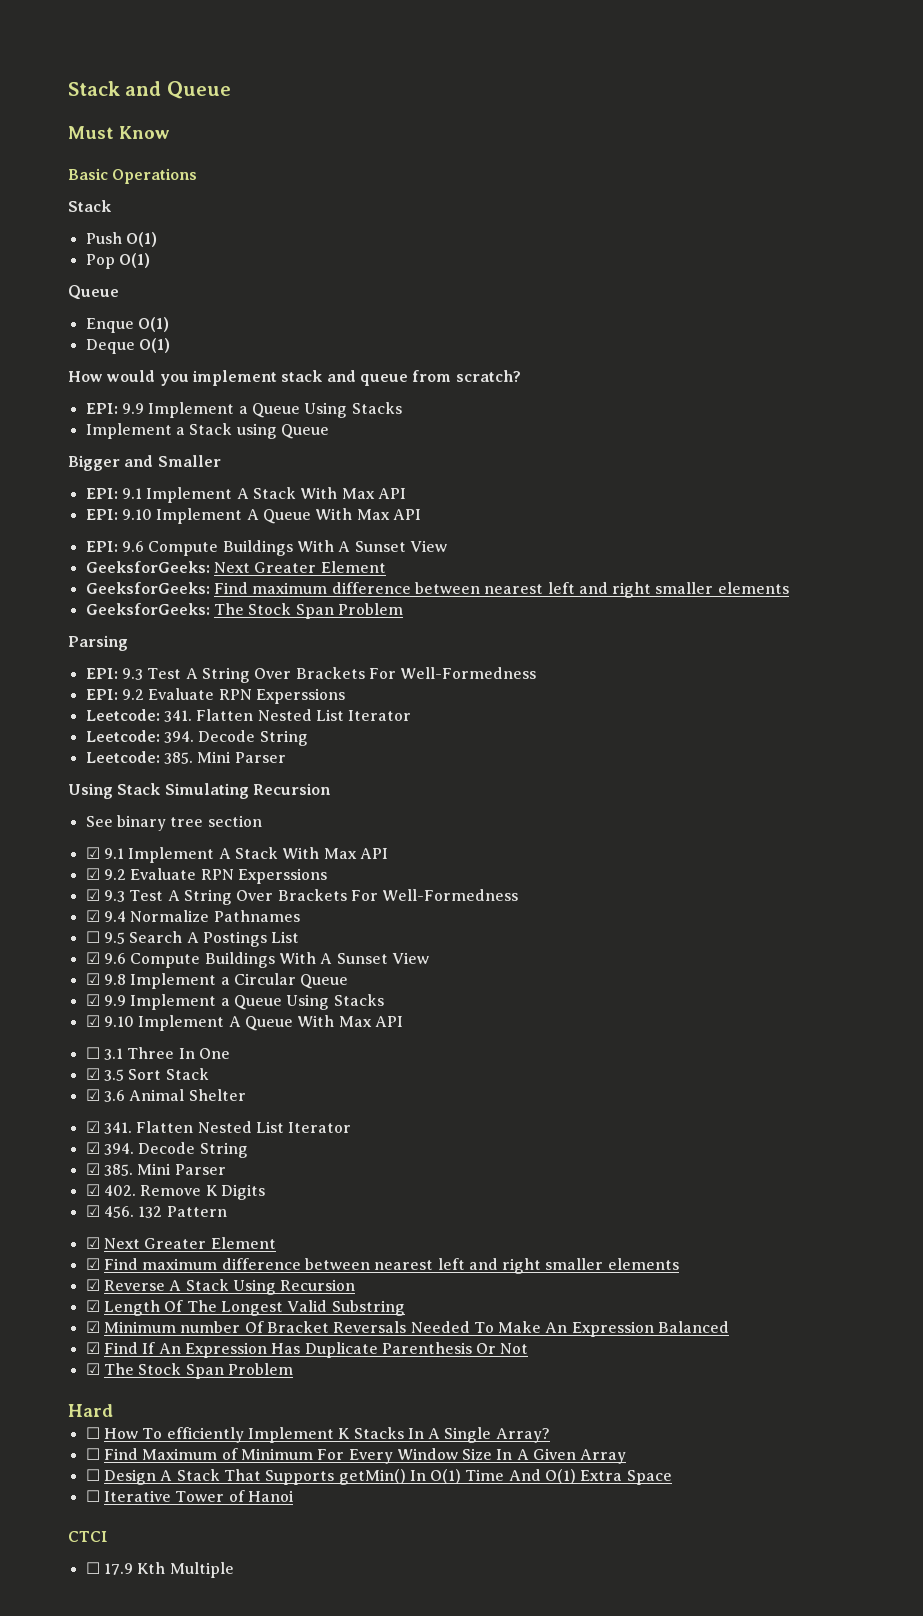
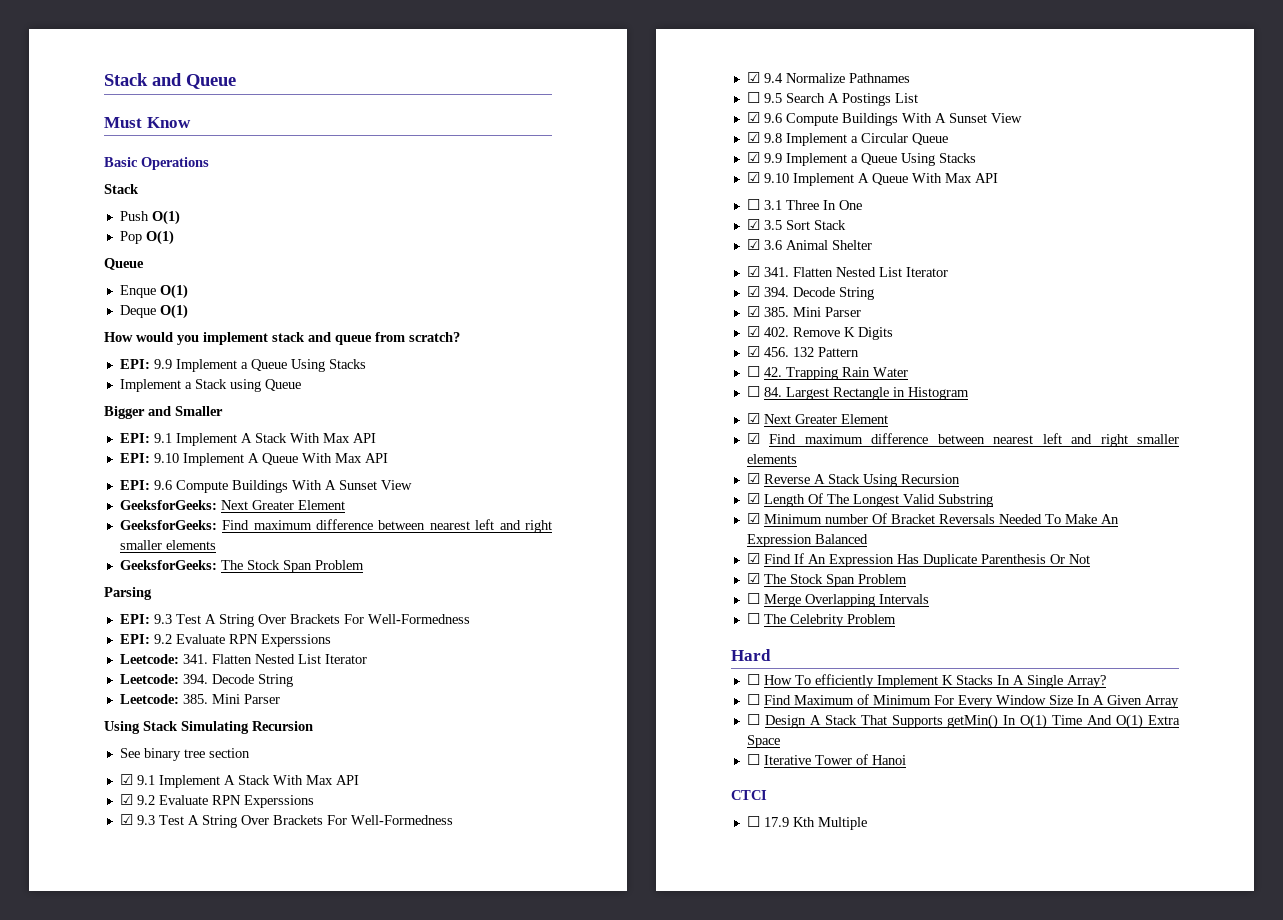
+ ☐ 42. Trapping Rain Water
+ ☐ 84. Largest Rectangle in Histogram
+ ☐ Merge Overlapping Intervals
+ ☐ The Celebrity Problem

